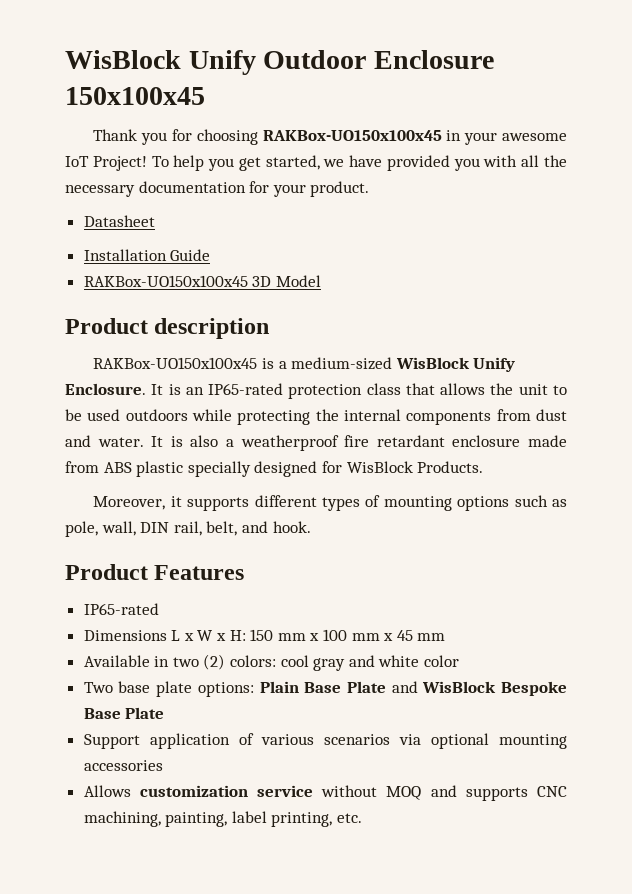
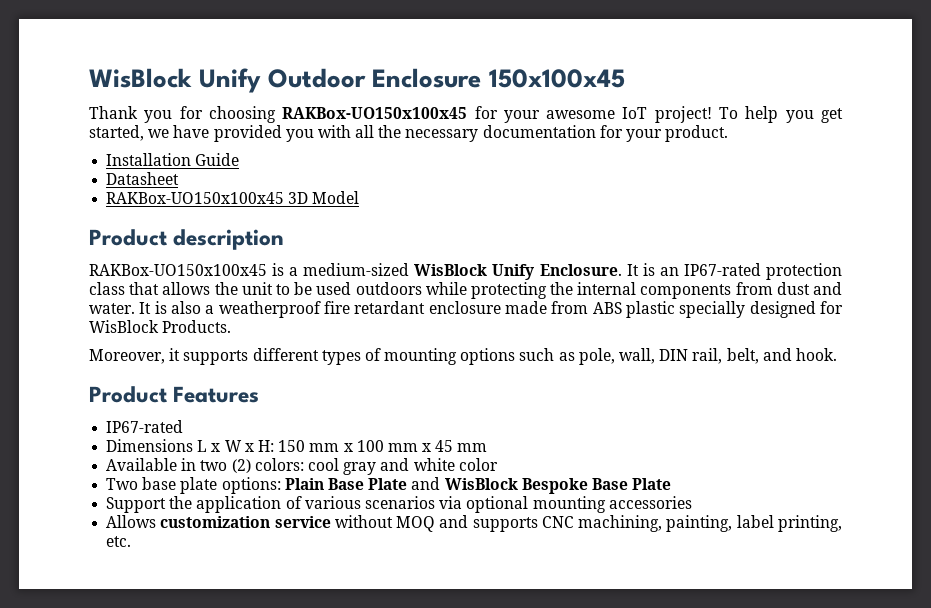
- Thank you for choosing RAKBox-UO150x100x45 in your awesome IoT Project!
+ Thank you for choosing RAKBox-UO150x100x45 for your awesome IoT project!
- Datasheet
+ Datasheet
- It is an IP65-rated protection class that allows the unit to be used outdoors while protecting the internal components from dust and water.
+ It is an IP67-rated protection class that allows the unit to be used outdoors while protecting the internal components from dust and water.
  Product Features
- IP65-rated
+ IP67-rated
- Support application of various scenarios via optional mounting accessories
+ Support the application of various scenarios via optional mounting accessories

